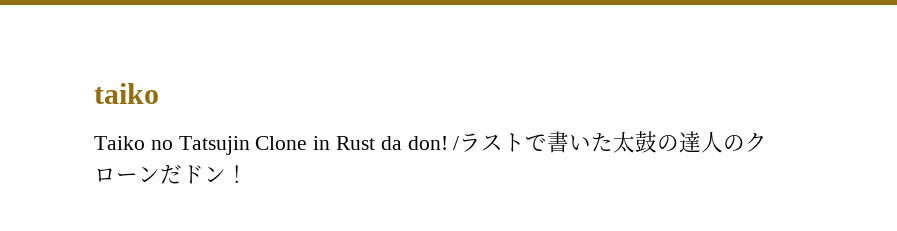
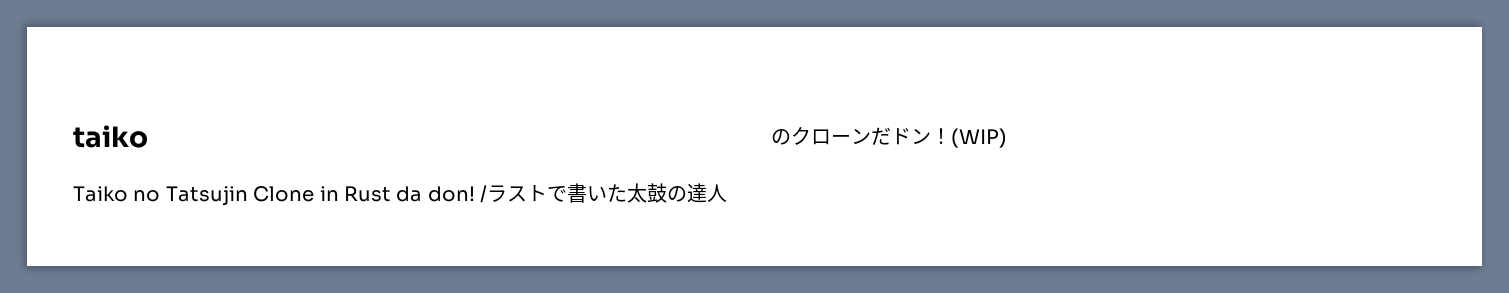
+ (WIP)

